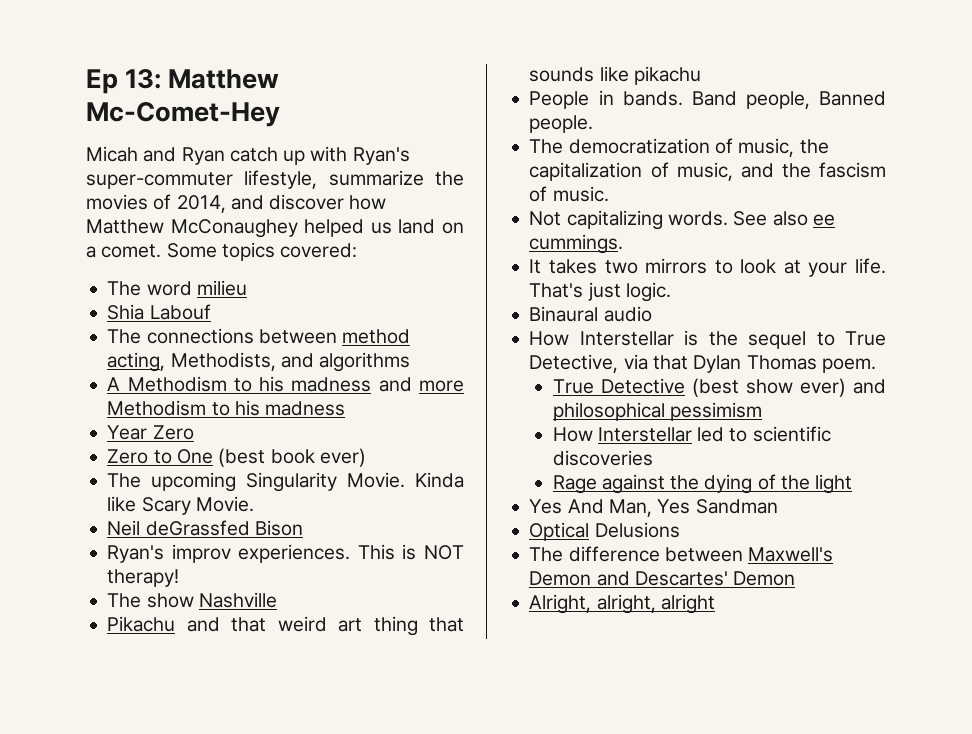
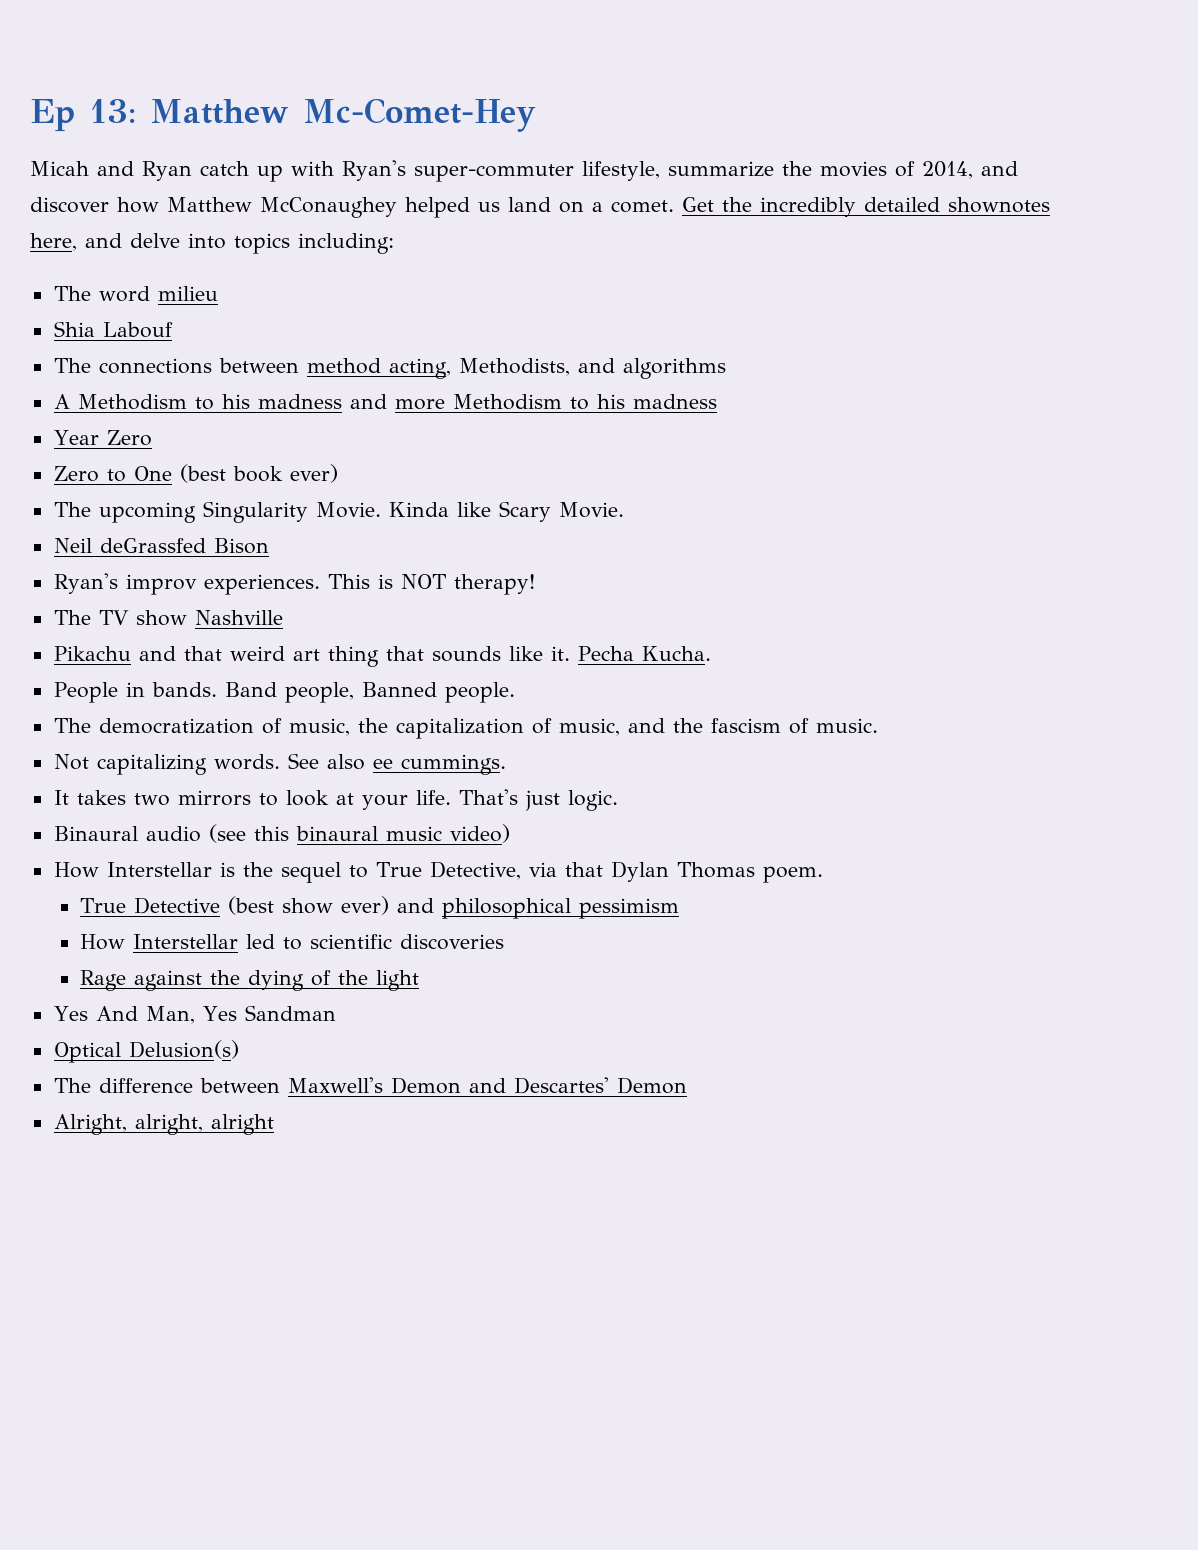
- Some topics covered:
+ Get the incredibly detailed shownotes here, and delve into topics including:
- The show Nashville
+ The TV show Nashville
- Pikachu and that weird art thing that sounds like pikachu
+ Pikachu and that weird art thing that sounds like it. Pecha Kucha.
- Binaural audio
+ Binaural audio (see this binaural music video)
- Optical Delusions
+ Optical Delusion(s)

